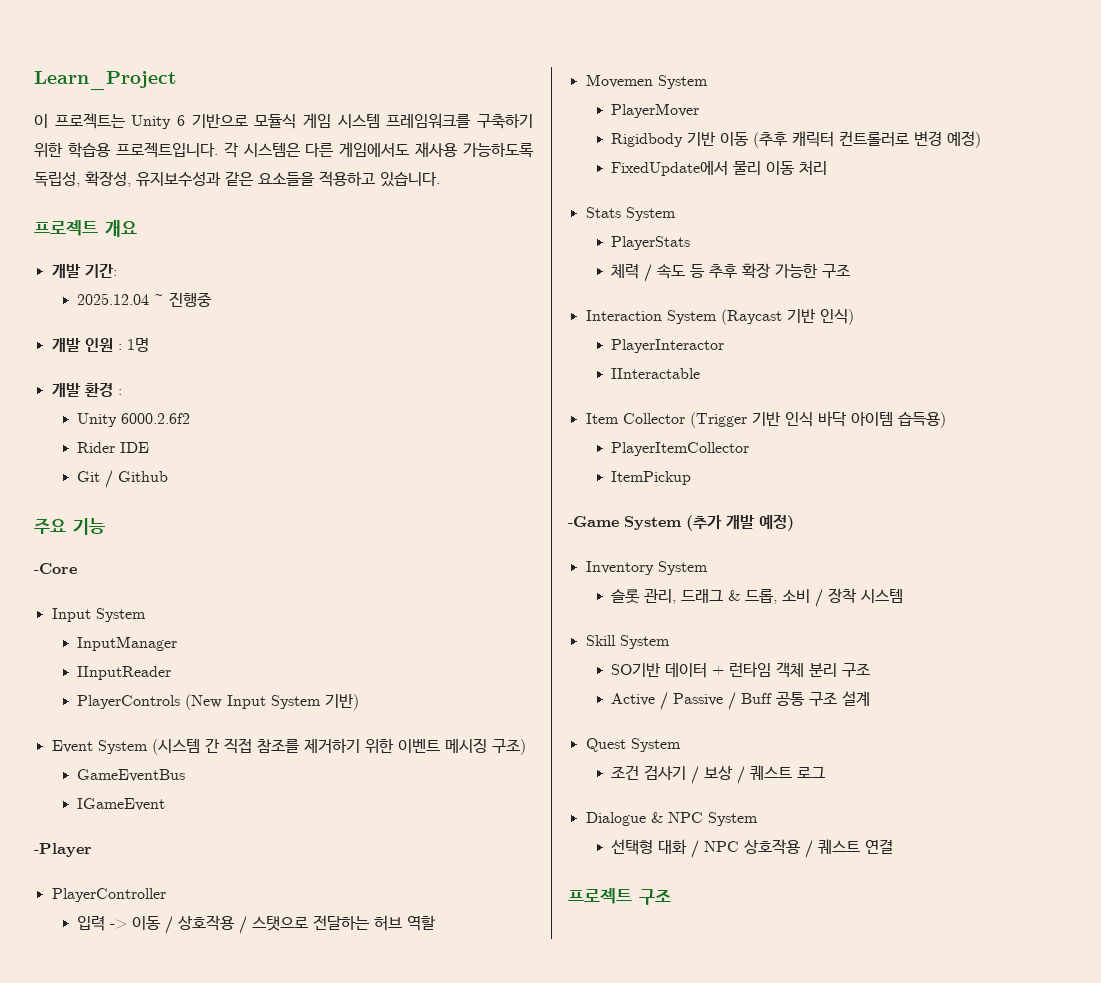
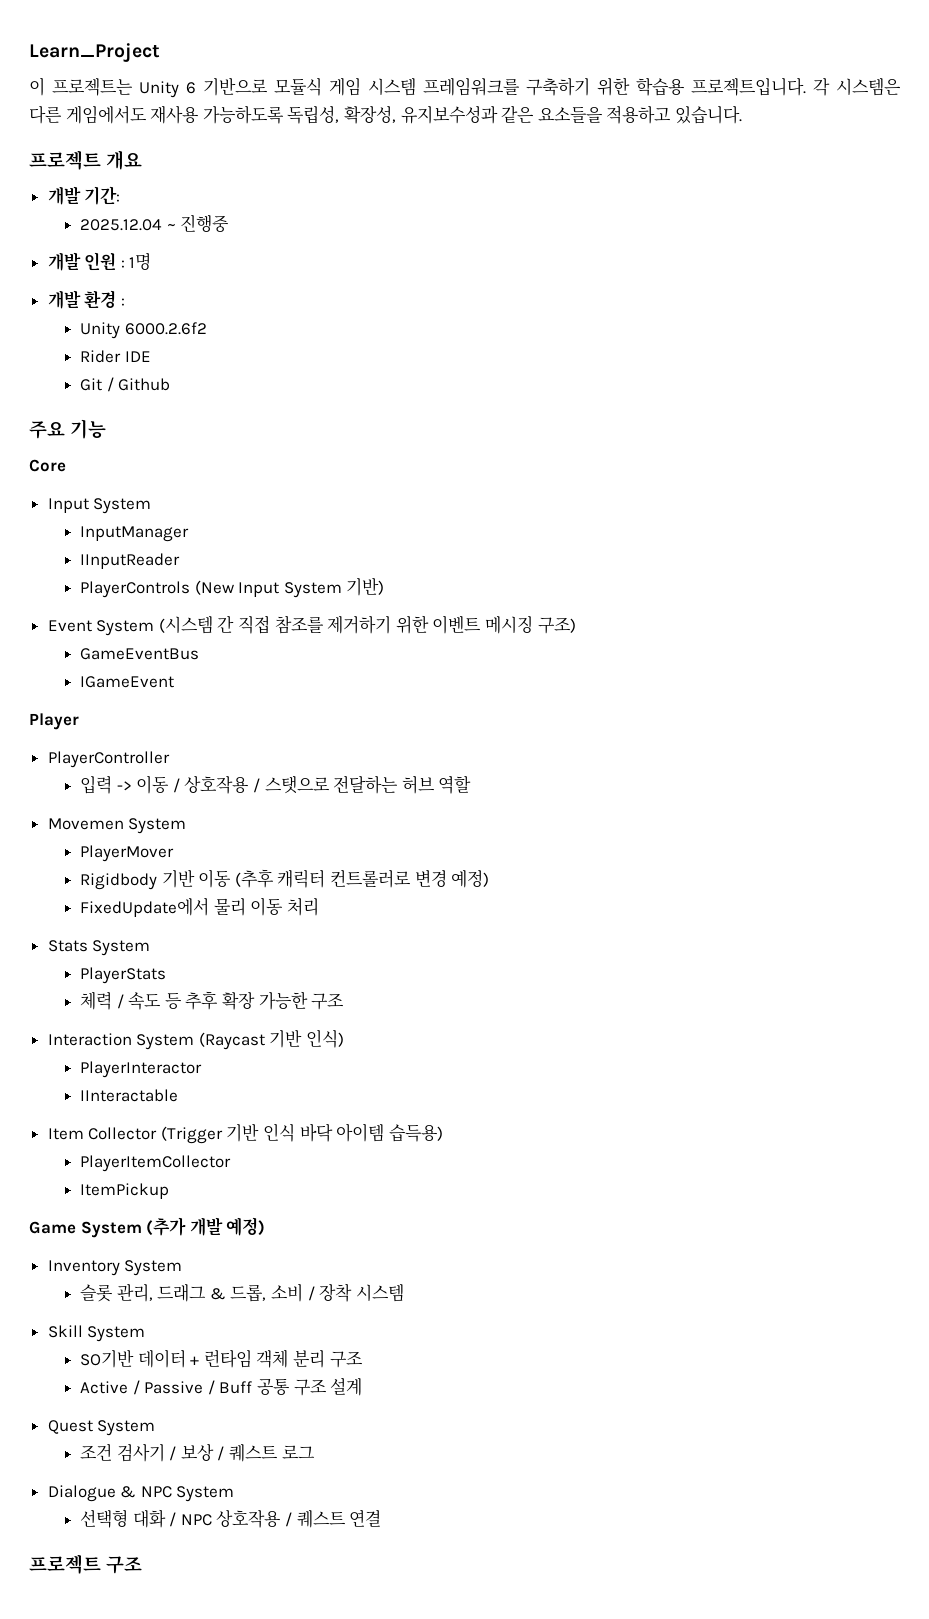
- -Core
+ Core
- -Player
+ Player
- -Game System (추가 개발 예정)
+ Game System (추가 개발 예정)

